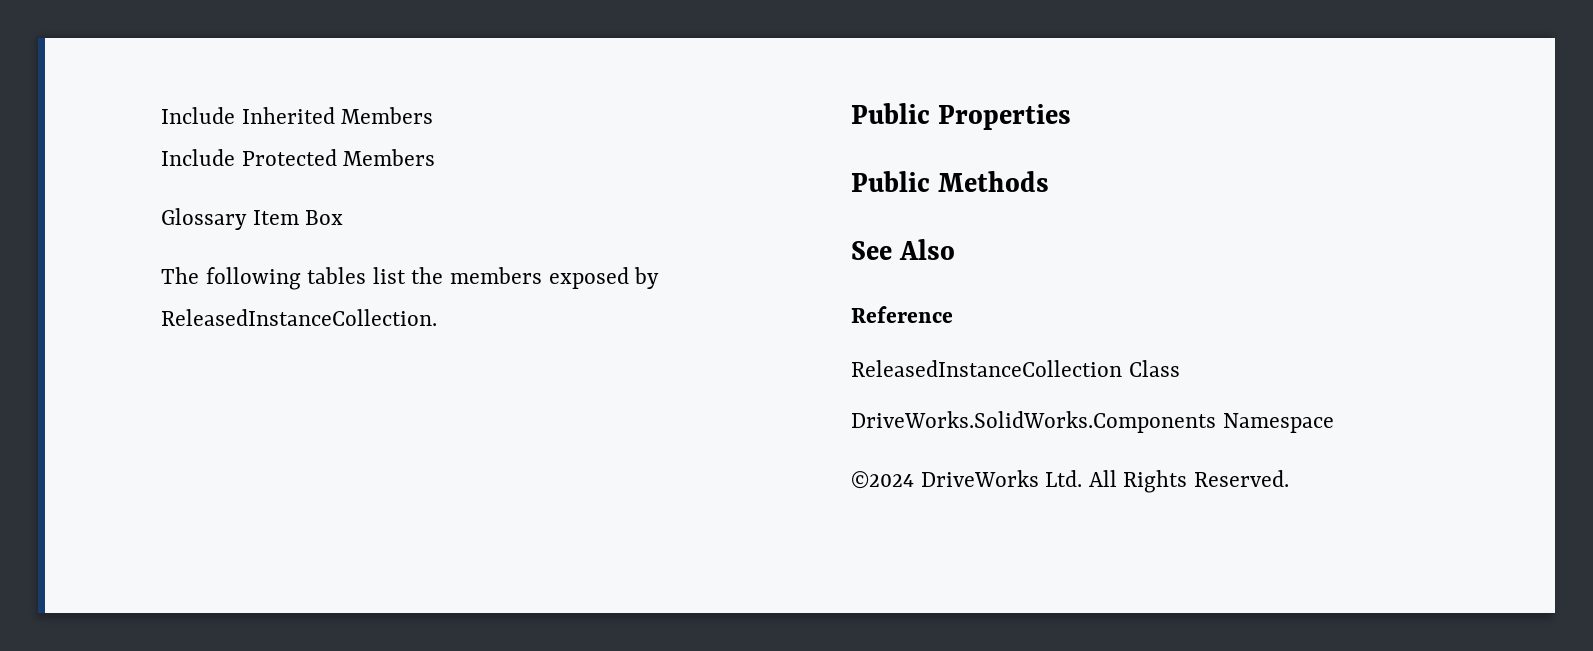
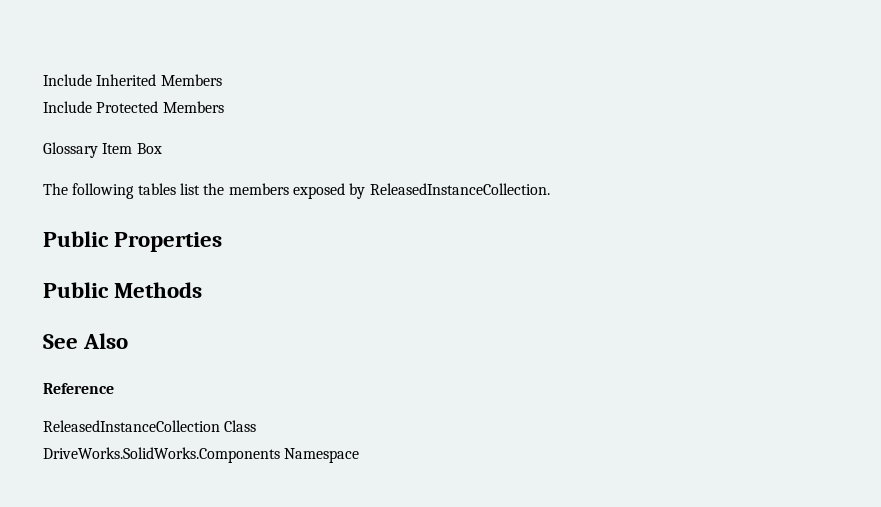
- ©2024 DriveWorks Ltd. All Rights Reserved.

